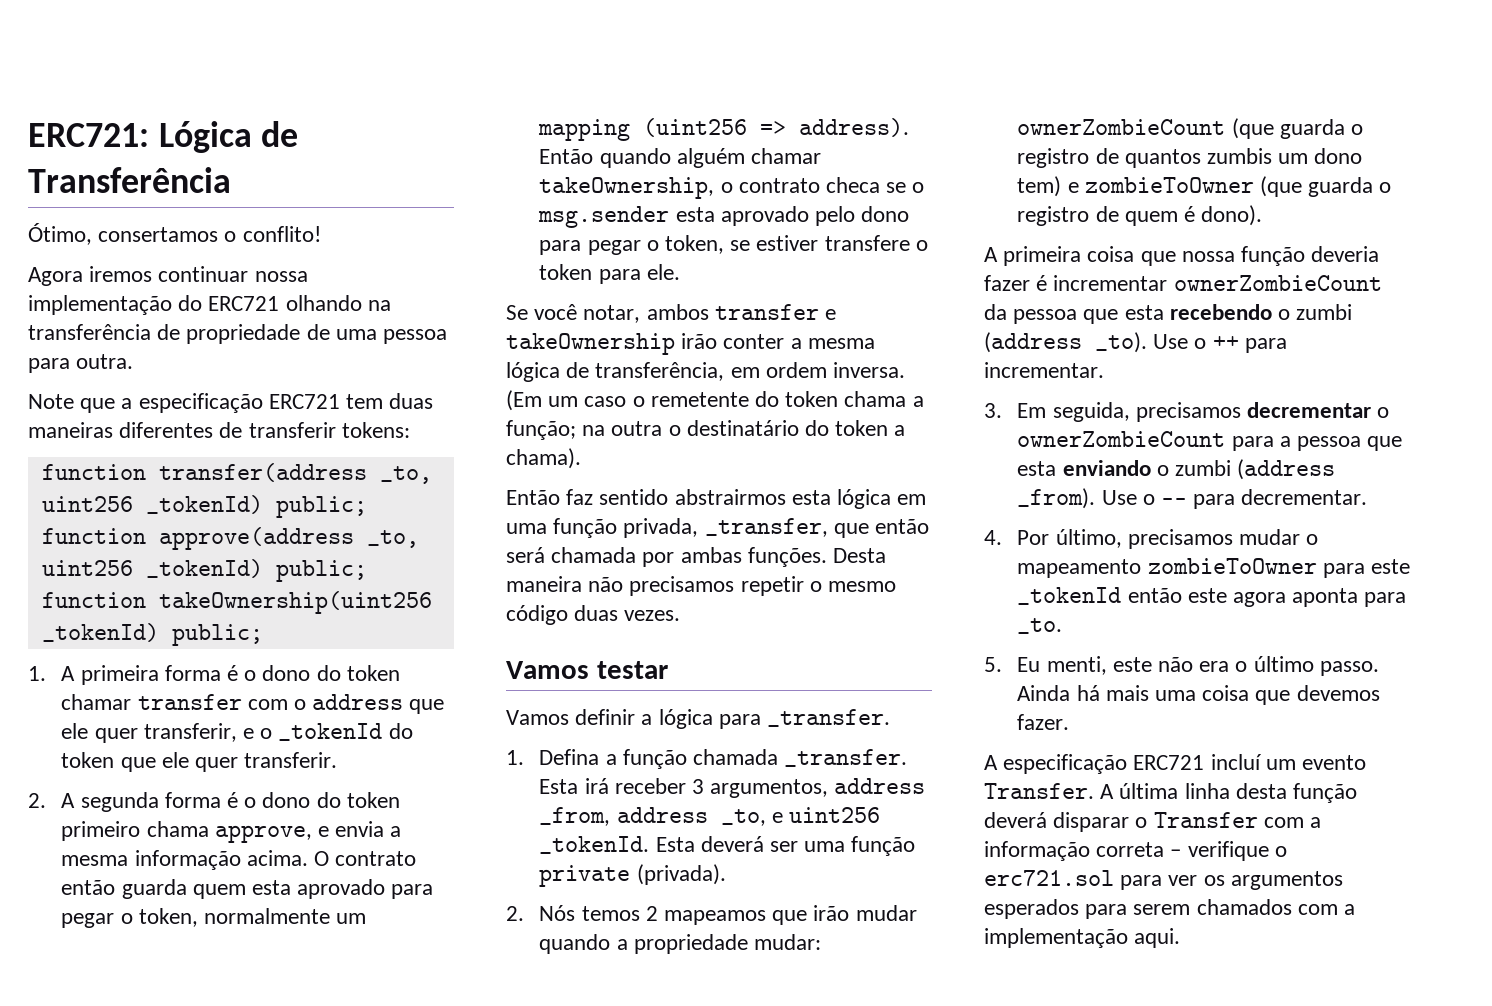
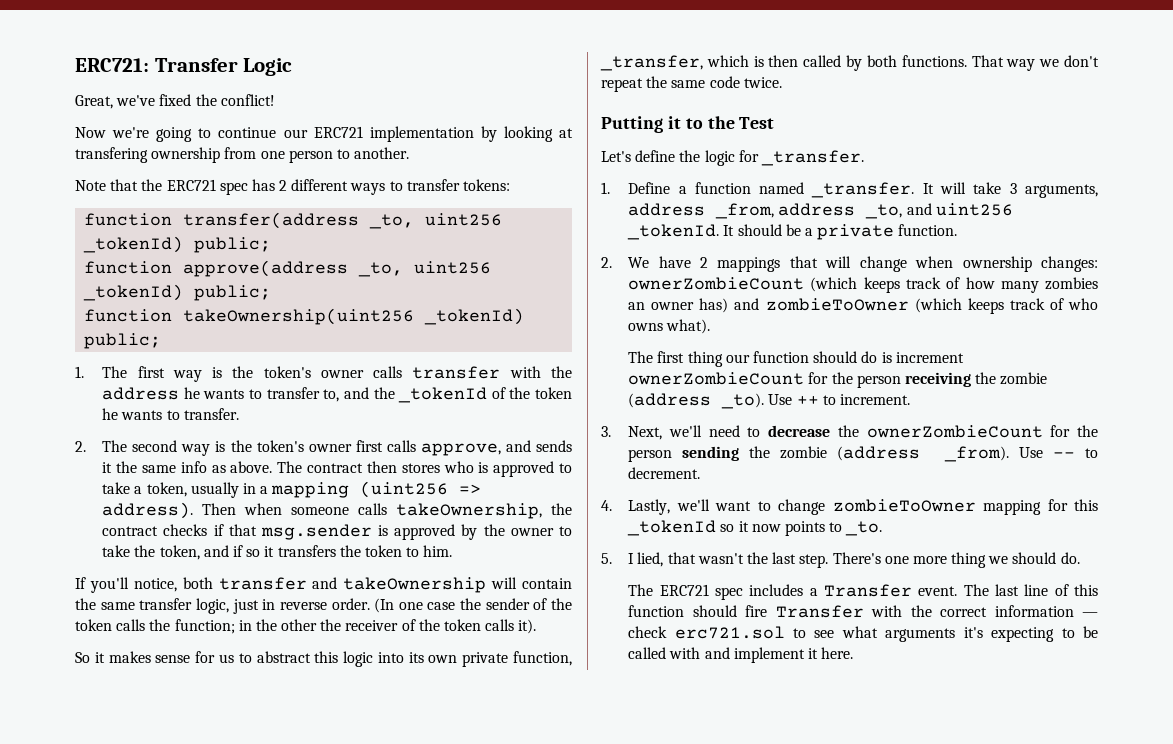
- ERC721: Lógica de Transferência
- Ótimo, consertamos o conflito!
- Agora iremos continuar nossa implementação do ERC721 olhando na transferência de propriedade de uma pessoa para outra.
- Note que a especificação ERC721 tem duas maneiras diferentes de transferir tokens:
+ ERC721: Transfer Logic
+ Great, we've fixed the conflict!
+ Now we're going to continue our ERC721 implementation by looking at transfering ownership from one person to another.
+ Note that the ERC721 spec has 2 different ways to transfer tokens:
- 1. A primeira forma é o dono do token chamar transfer com o address que ele quer transferir, e o _tokenId do token que ele quer transferir.
- 2. A segunda forma é o dono do token primeiro chama approve, e envia a mesma informação acima. O contrato então guarda quem esta aprovado para pegar o token, normalmente um mapping (uint256 => address). Então quando alguém chamar takeOwnership, o contrato checa se o msg.sender esta aprovado pelo dono para pegar o token, se estiver transfere o token para ele.
- Se você notar, ambos transfer e takeOwnership irão conter a mesma lógica de transferência, em ordem inversa. (Em um caso o remetente do token chama a função; na outra o destinatário do token a chama).
- Então faz sentido abstrairmos esta lógica em uma função privada, _transfer, que então será chamada por ambas funções. Desta maneira não precisamos repetir o mesmo código duas vezes.
- Vamos testar
- Vamos definir a lógica para _transfer.
- 1. Defina a função chamada _transfer. Esta irá receber 3 argumentos, address _from, address _to, e uint256 _tokenId.
+ 1. The first way is the token's owner calls transfer with the address he wants to transfer to, and the _tokenId of the token he wants to transfer.
+ 2. The second way is the token's owner first calls approve, and sends it the same info as above. The contract then stores who is approved to take a token, usually in a mapping (uint256 => address). Then when someone calls takeOwnership, the contract checks if that msg.sender is approved by the owner to take the token, and if so it transfers the token to him.
+ If you'll notice, both transfer and takeOwnership will contain the same transfer logic, just in reverse order. (In one case the sender of the token calls the function; in the other the receiver of the token calls it).
+ So it makes sense for us to abstract this logic into its own private function, _transfer, which is then called by both functions. That way we don't repeat the same code twice.
+ Putting it to the Test
+ Let's define the logic for _transfer.
+ 1. Define a function named _transfer. It will take 3 arguments, address _from, address _to, and uint256 _tokenId.
- Esta deverá ser uma função private (privada).
- 2. Nós temos 2 mapeamos que irão mudar quando a propriedade mudar: ownerZombieCount (que guarda o registro de quantos zumbis um dono tem) e zombieToOwner (que guarda o registro de quem é dono).
- A primeira coisa que nossa função deveria fazer é incrementar ownerZombieCount da pessoa que esta recebendo o zumbi (address _to). Use o ++ para incrementar.
- 3. Em seguida, precisamos decrementar o ownerZombieCount para a pessoa que esta enviando o zumbi (address _from). Use o -- para decrementar.
- 4. Por último, precisamos mudar o mapeamento zombieToOwner para este _tokenId então este agora aponta para _to.
- 5. Eu menti, este não era o último passo. Ainda há mais uma coisa que devemos fazer.
- A especificação ERC721 incluí um evento Transfer. A última linha desta função deverá disparar o Transfer com a informação correta – verifique o erc721.sol para ver os argumentos esperados para serem chamados com a implementação aqui.
+ It should be a private function.
+ 2. We have 2 mappings that will change when ownership changes: ownerZombieCount (which keeps track of how many zombies an owner has) and zombieToOwner (which keeps track of who owns what).
+ The first thing our function should do is increment ownerZombieCount for the person receiving the zombie (address _to). Use ++ to increment.
+ 3. Next, we'll need to decrease the ownerZombieCount for the person sending the zombie (address _from). Use -- to decrement.
+ 4. Lastly, we'll want to change zombieToOwner mapping for this _tokenId so it now points to _to.
+ 5. I lied, that wasn't the last step. There's one more thing we should do.
+ The ERC721 spec includes a Transfer event. The last line of this function should fire Transfer with the correct information — check erc721.sol to see what arguments it's expecting to be called with and implement it here.

